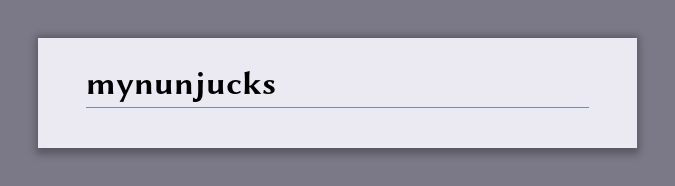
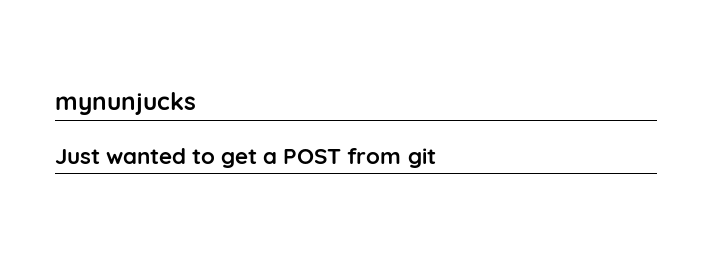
+ Just wanted to get a POST from git

